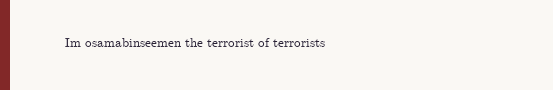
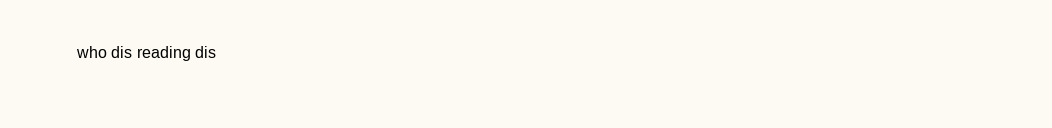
- Im osamabinseemen the terrorist of terrorists
+ who dis reading dis

